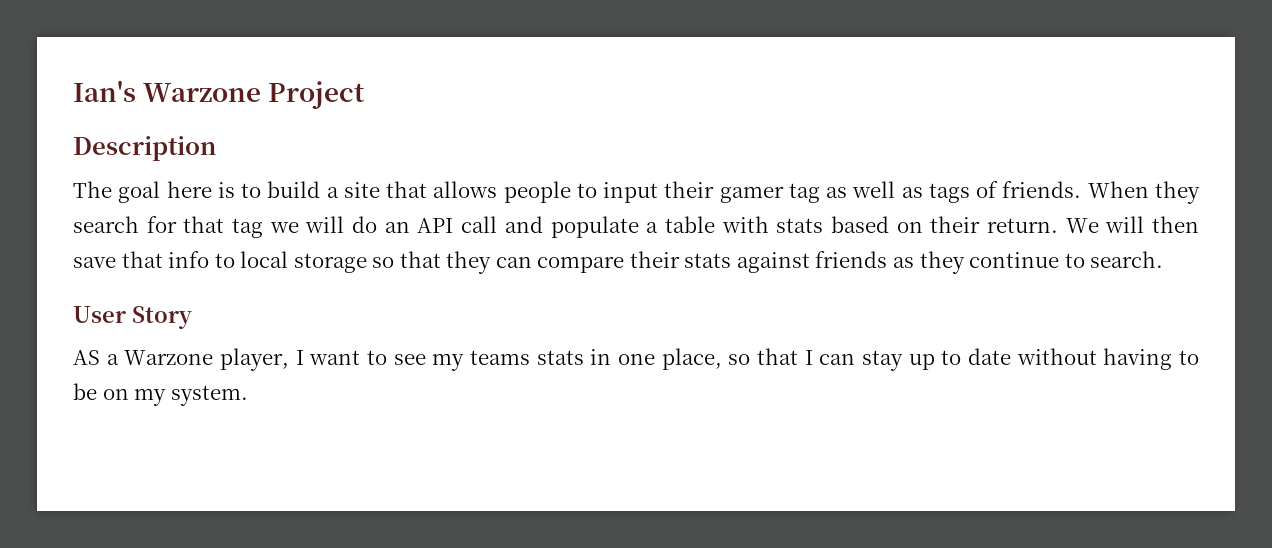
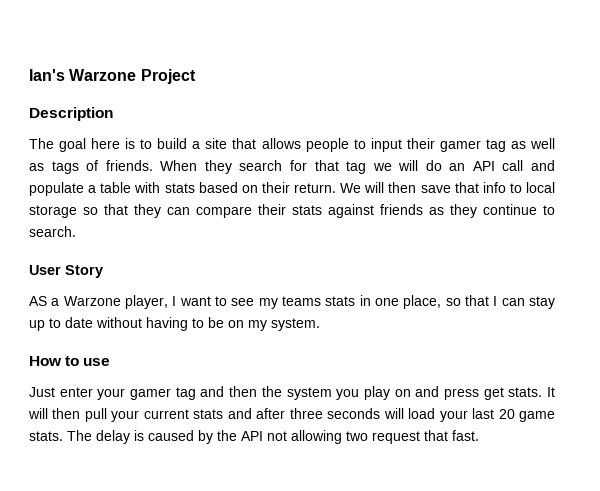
+ How to use
+ Just enter your gamer tag and then the system you play on and press get stats. It will then pull your current stats and after three seconds will load your last 20 game stats. The delay is caused by the API not allowing two request that fast.

